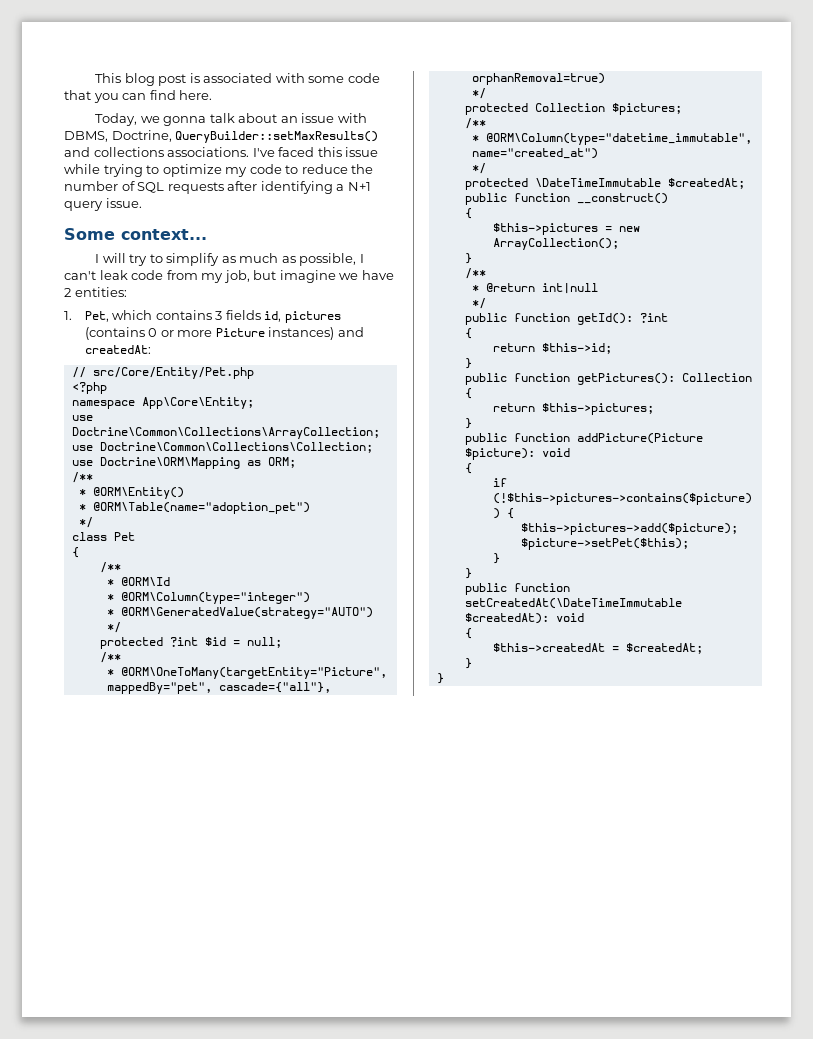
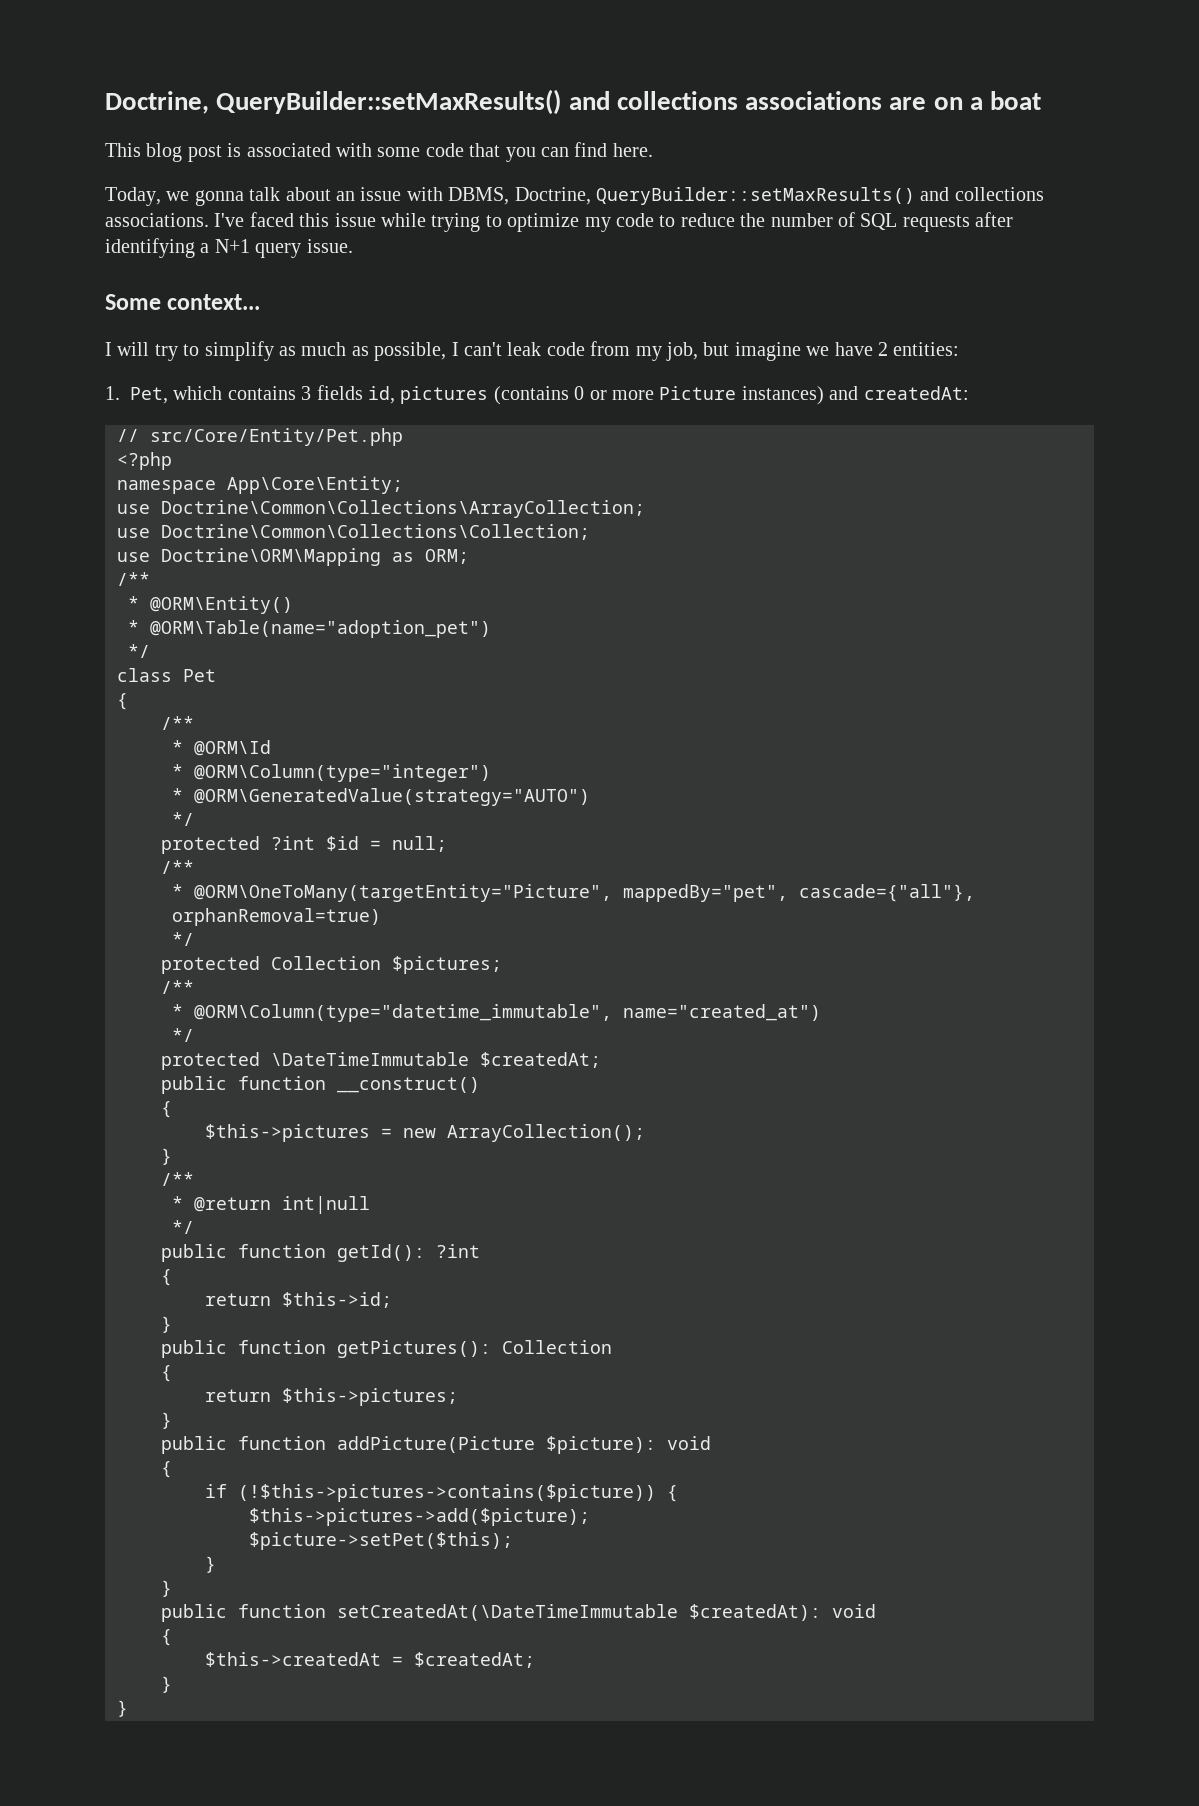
+ Doctrine, QueryBuilder::setMaxResults() and collections associations are on a boat

